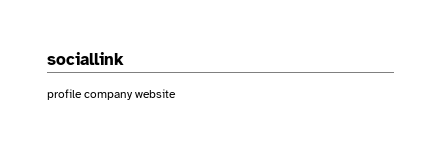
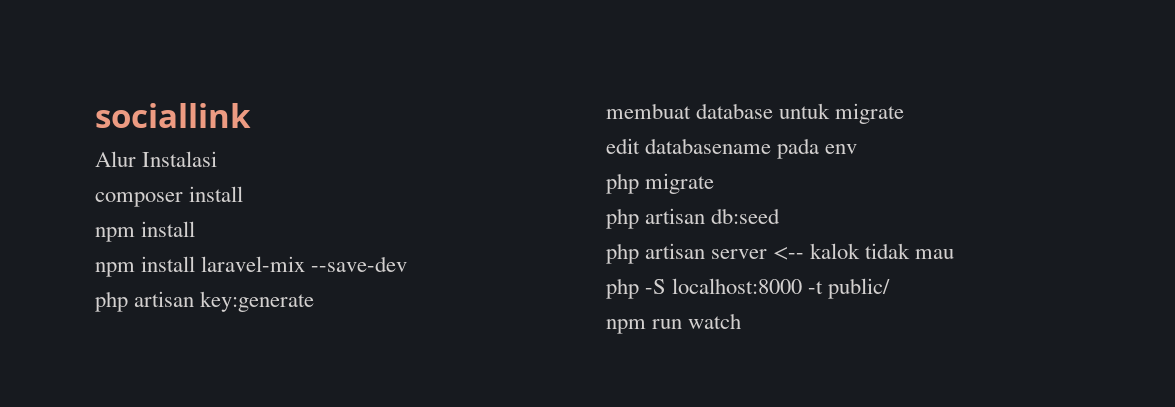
- profile company website
+ Alur Instalasi
+ composer install
+ npm install
+ npm install laravel-mix --save-dev
+ php artisan key:generate
+ membuat database untuk migrate
+ edit databasename pada env
+ php migrate
+ php artisan db:seed
+ php artisan server <-- kalok tidak mau
+ php -S localhost:8000 -t public/
+ npm run watch

